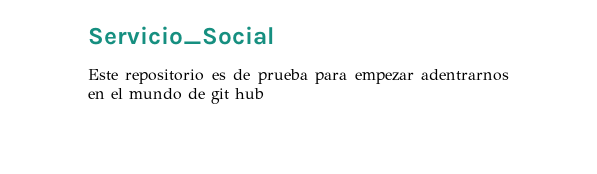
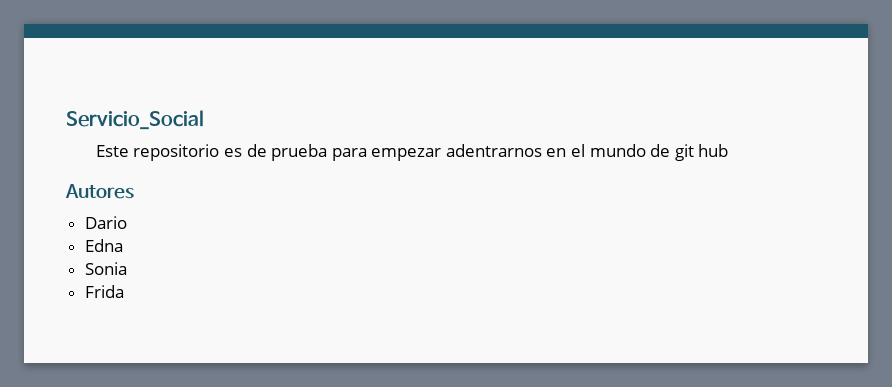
+ Autores
+ Dario
+ Edna
+ Sonia
+ Frida

